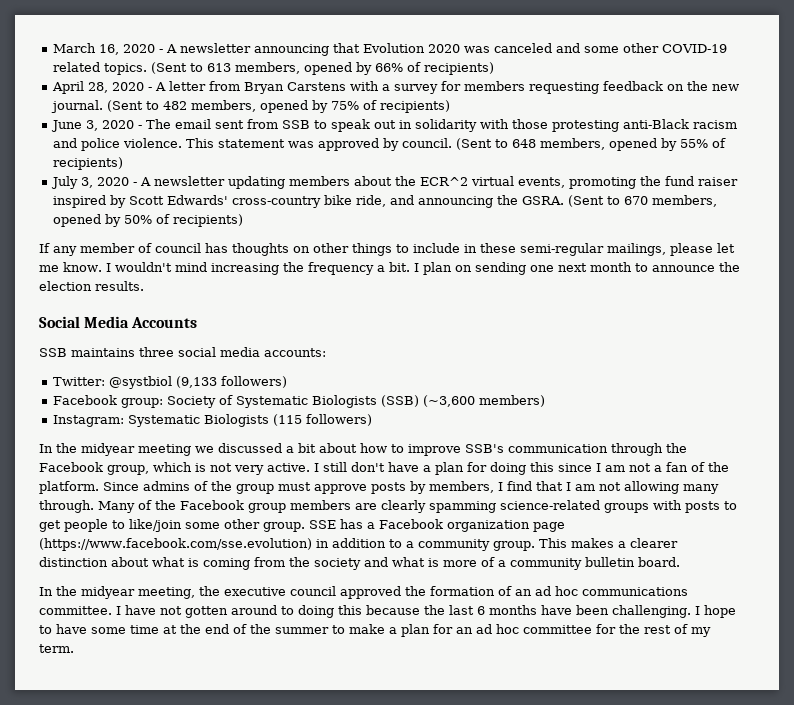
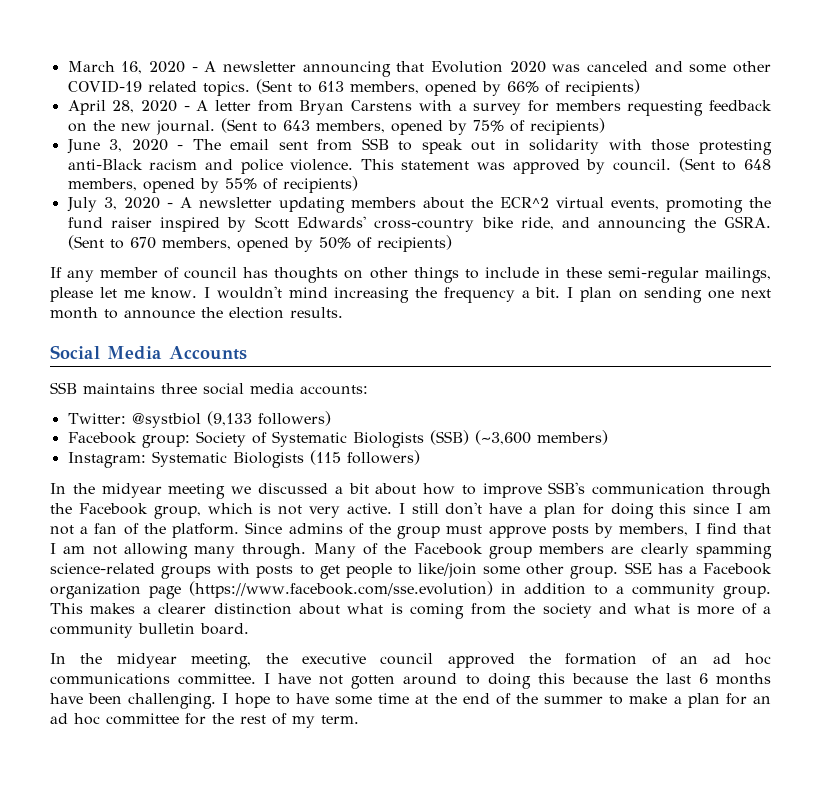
- (Sent to 482 members, opened by 75% of recipients)
+ (Sent to 643 members, opened by 75% of recipients)

